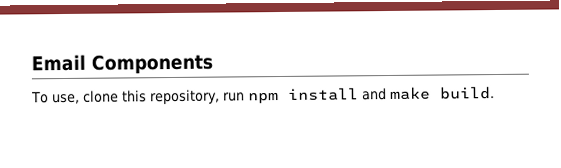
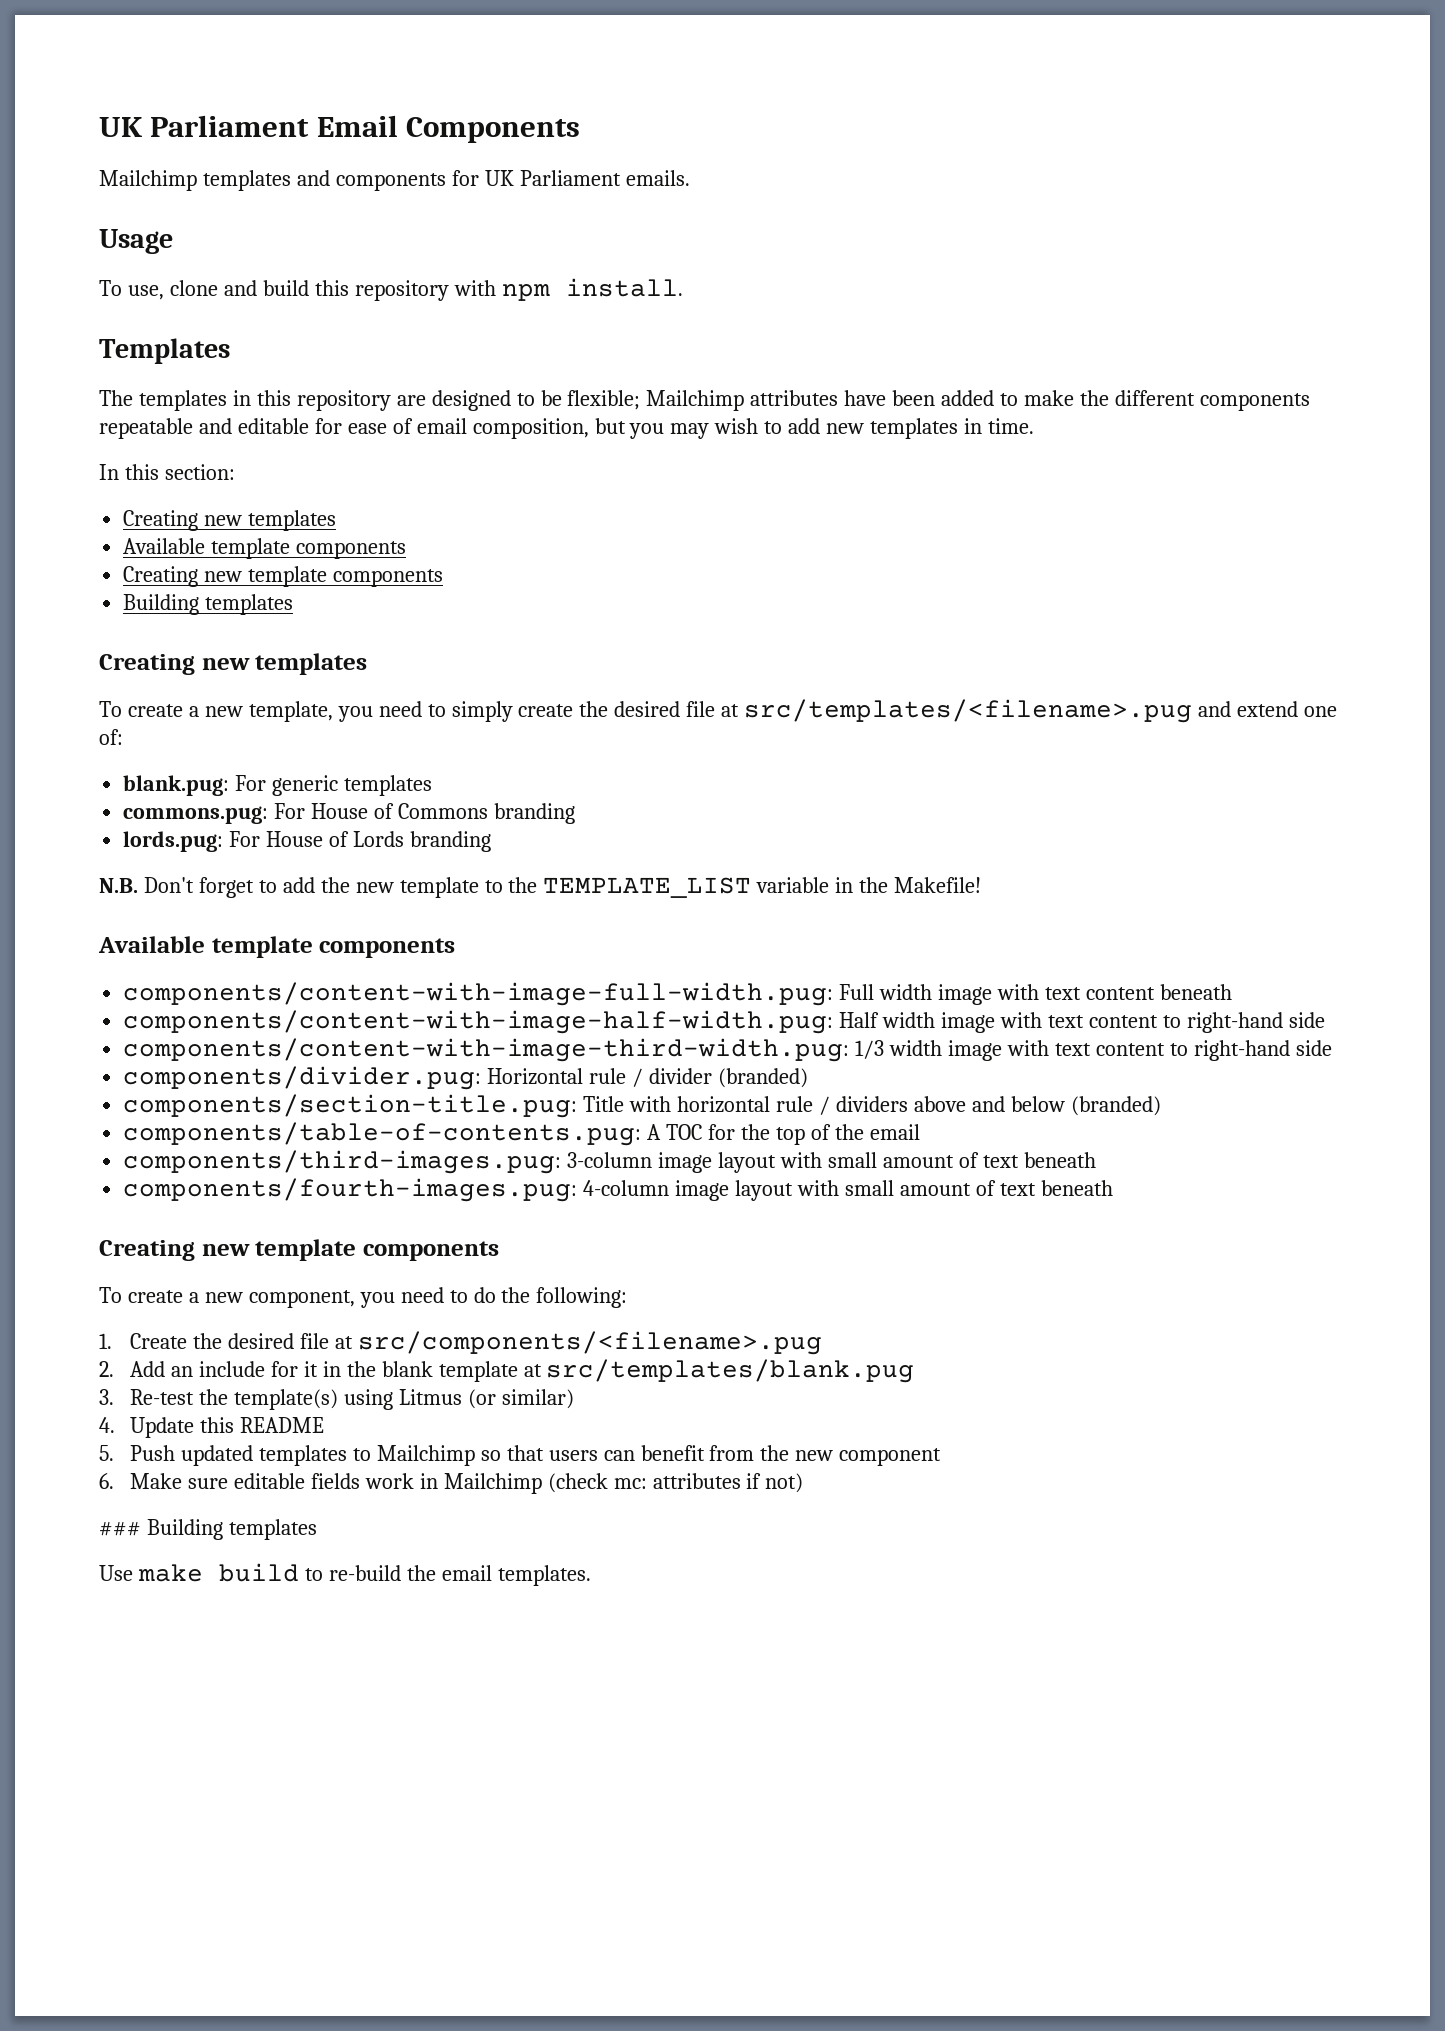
- Email Components
+ UK Parliament Email Components
- To use, clone this repository, run npm install and make build.
+ Mailchimp templates and components for UK Parliament emails.
+ Usage
+ To use, clone and build this repository with npm install.
+ Templates
+ The templates in this repository are designed to be flexible; Mailchimp attributes have been added to make the different components repeatable and editable for ease of email composition, but you may wish to add new templates in time.
+ In this section:
+ Creating new templates
+ Available template components
+ Creating new template components
+ Building templates
+ Creating new templates
+ To create a new template, you need to simply create the desired file at src/templates/<filename>.pug and extend one of:
+ blank.pug: For generic templates
+ commons.pug: For House of Commons branding
+ lords.pug: For House of Lords branding
+ N.B. Don't forget to add the new template to the TEMPLATE_LIST variable in the Makefile!
+ Available template components
+ components/content-with-image-full-width.pug: Full width image with text content beneath
+ components/content-with-image-half-width.pug: Half width image with text content to right-hand side
+ components/content-with-image-third-width.pug: 1/3 width image with text content to right-hand side
+ components/divider.pug: Horizontal rule / divider (branded)
+ components/section-title.pug: Title with horizontal rule / dividers above and below (branded)
+ components/table-of-contents.pug: A TOC for the top of the email
+ components/third-images.pug: 3-column image layout with small amount of text beneath
+ components/fourth-images.pug: 4-column image layout with small amount of text beneath
+ Creating new template components
+ To create a new component, you need to do the following:
+ 1. Create the desired file at src/components/<filename>.pug
+ 2. Add an include for it in the blank template at src/templates/blank.pug
+ 3. Re-test the template(s) using Litmus (or similar)
+ 4. Update this README
+ 5. Push updated templates to Mailchimp so that users can benefit from the new component
+ 6. Make sure editable fields work in Mailchimp (check mc: attributes if not)
+ ### Building templates
+ Use make build to re-build the email templates.

